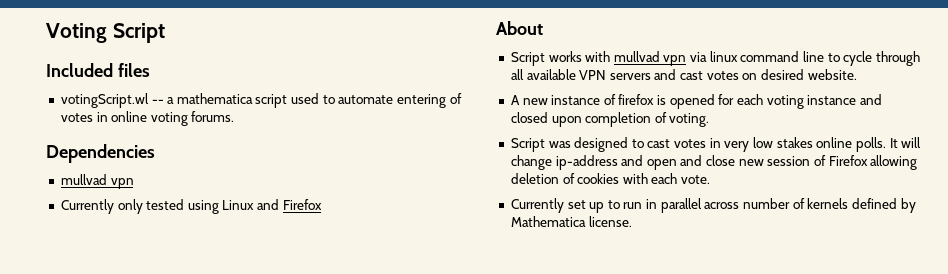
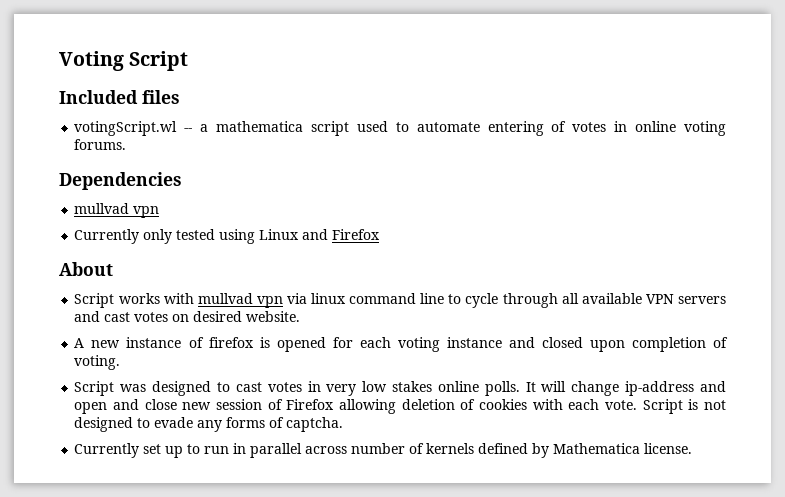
+ Script is not designed to evade any forms of captcha.

